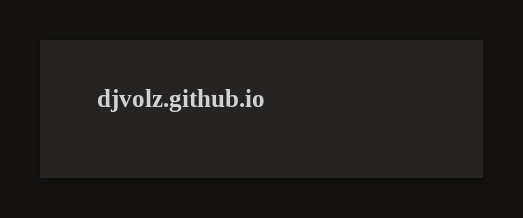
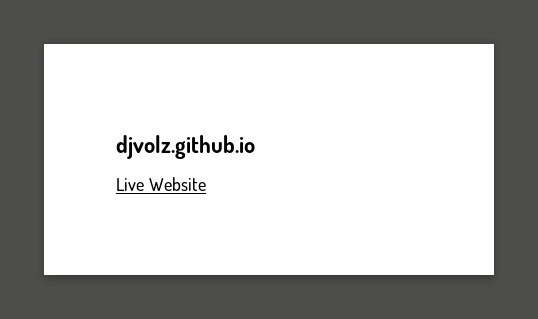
+ Live Website

